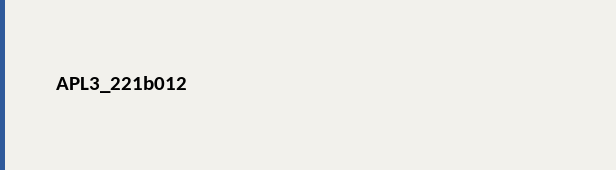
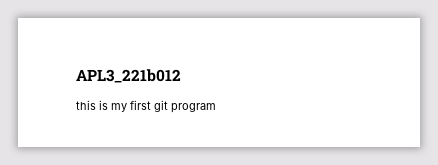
+ this is my first git program

